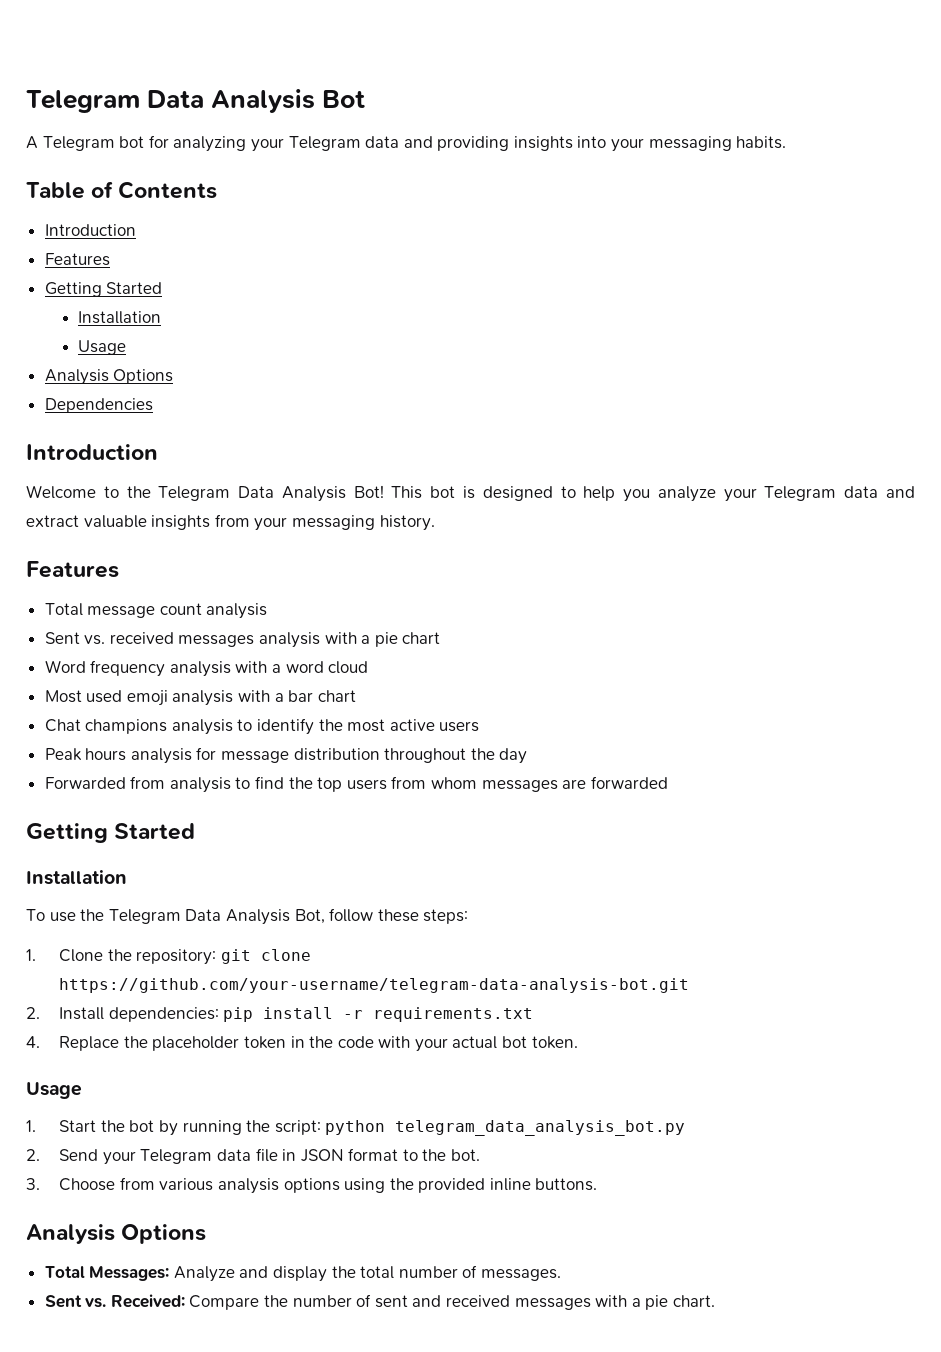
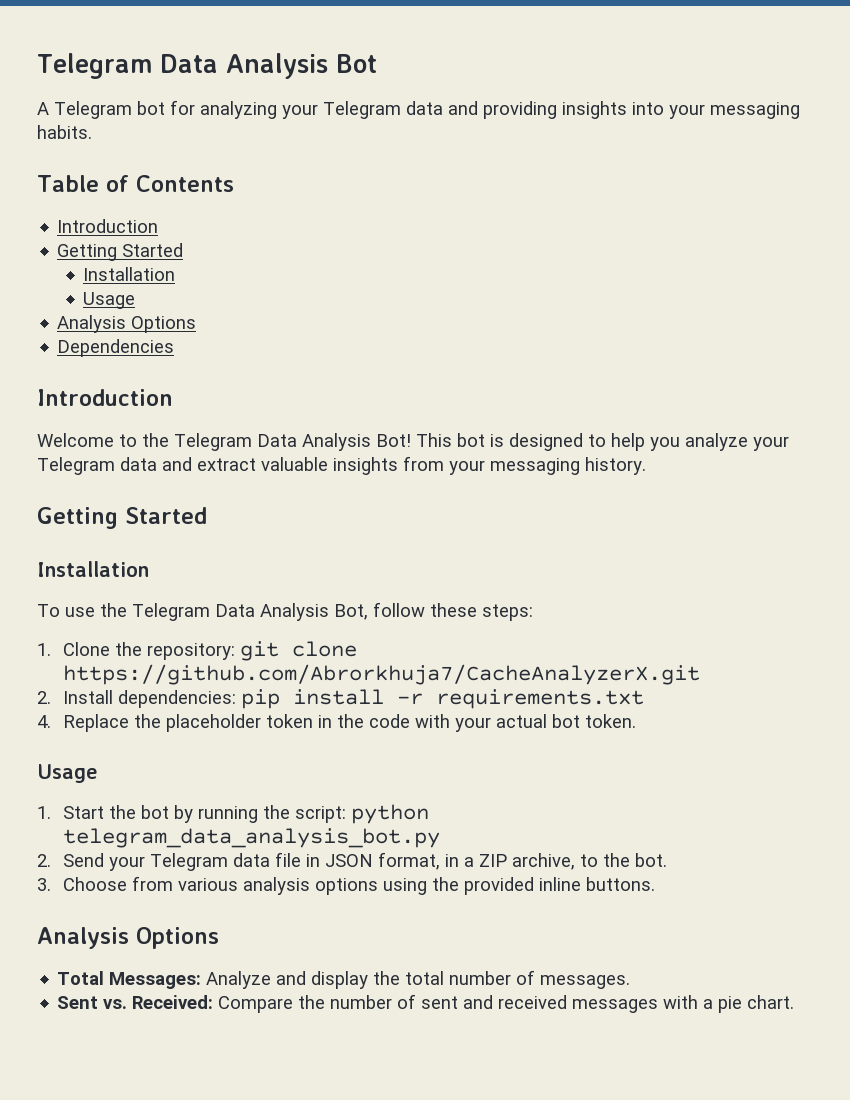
  Table of Contents
  Introduction
- Features
  This bot is designed to help you analyze your Telegram data and extract valuable insights from your messaging history.
- Features
- Total message count analysis
- Sent vs. received messages analysis with a pie chart
- Word frequency analysis with a word cloud
- Most used emoji analysis with a bar chart
- Chat champions analysis to identify the most active users
- Peak hours analysis for message distribution throughout the day
- Forwarded from analysis to find the top users from whom messages are forwarded
- 1. Clone the repository: git clone https://github.com/your-username/telegram-data-analysis-bot.git
+ 1. Clone the repository: git clone https://github.com/Abrorkhuja7/CacheAnalyzerX.git
- 2. Send your Telegram data file in JSON format to the bot.
+ 2. Send your Telegram data file in JSON format, in a ZIP archive, to the bot.

